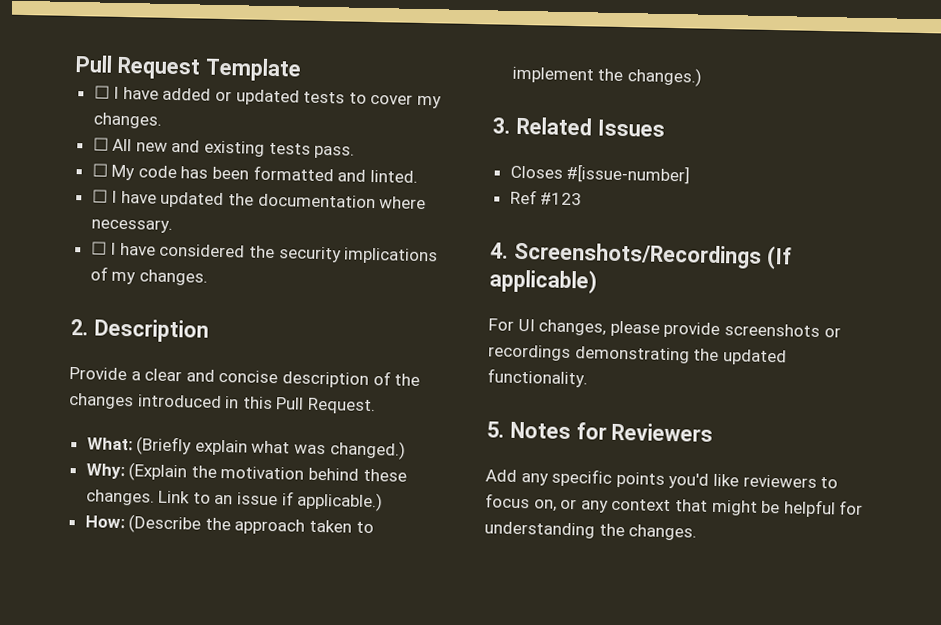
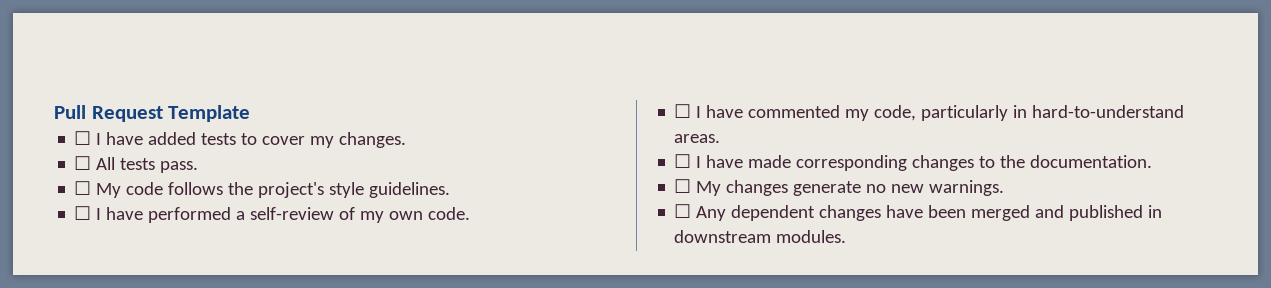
- ☐ I have added or updated tests to cover my changes.
+ ☐ I have added tests to cover my changes.
- ☐ All new and existing tests pass.
+ ☐ All tests pass.
- ☐ My code has been formatted and linted.
- ☐ I have updated the documentation where necessary.
- ☐ I have considered the security implications of my changes.
- 2. Description
- Provide a clear and concise description of the changes introduced in this Pull Request.
- What: (Briefly explain what was changed.)
- Why: (Explain the motivation behind these changes. Link to an issue if applicable.)
- How: (Describe the approach taken to implement the changes.)
- 3. Related Issues
- Closes #[issue-number]
- Ref #123
- 4. Screenshots/Recordings (If applicable)
- For UI changes, please provide screenshots or recordings demonstrating the updated functionality.
- 5. Notes for Reviewers
- Add any specific points you'd like reviewers to focus on, or any context that might be helpful for understanding the changes.
+ ☐ My code follows the project's style guidelines.
+ ☐ I have performed a self-review of my own code.
+ ☐ I have commented my code, particularly in hard-to-understand areas.
+ ☐ I have made corresponding changes to the documentation.
+ ☐ My changes generate no new warnings.
+ ☐ Any dependent changes have been merged and published in downstream modules.

